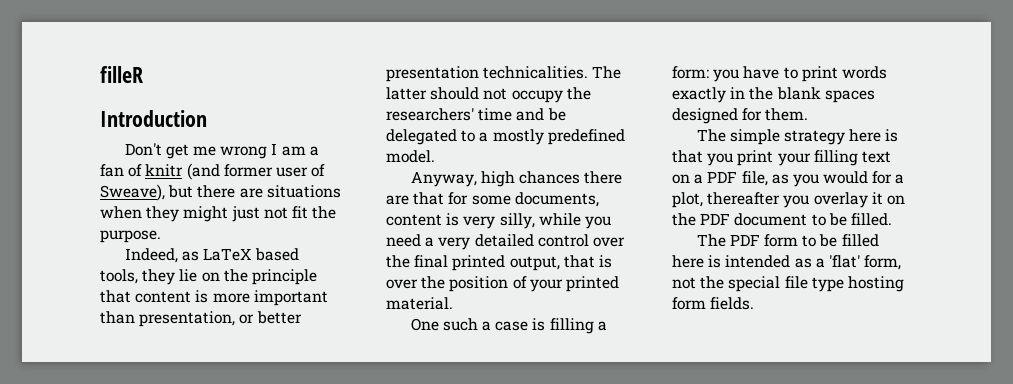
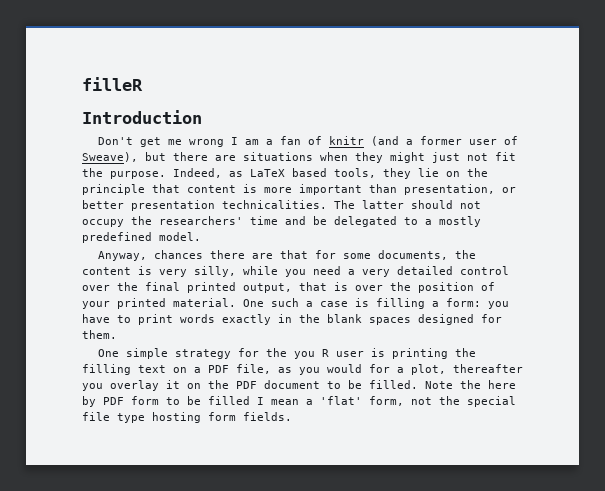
- Don't get me wrong I am a fan of knitr (and former user of Sweave), but there are situations when they might just not fit the purpose.
- Indeed, as LaTeX based tools, they lie on the principle that content is more important than presentation, or better presentation technicalities.
+ Don't get me wrong I am a fan of knitr (and a former user of Sweave), but there are situations when they might just not fit the purpose. Indeed, as LaTeX based tools, they lie on the principle that content is more important than presentation, or better presentation technicalities.
- Anyway, high chances there are that for some documents, content is very silly, while you need a very detailed control over the final printed output, that is over the position of your printed material.
- One such a case is filling a form: you have to print words exactly in the blank spaces designed for them.
+ Anyway, chances there are that for some documents, the content is very silly, while you need a very detailed control over the final printed output, that is over the position of your printed material. One such a case is filling a form: you have to print words exactly in the blank spaces designed for them.
- The simple strategy here is that you print your filling text on a PDF file, as you would for a plot, thereafter you overlay it on the PDF document to be filled.
- The PDF form to be filled here is intended as a 'flat' form, not the special file type hosting form fields.
+ One simple strategy for the you R user is printing the filling text on a PDF file, as you would for a plot, thereafter you overlay it on the PDF document to be filled. Note the here by PDF form to be filled I mean a 'flat' form, not the special file type hosting form fields.

